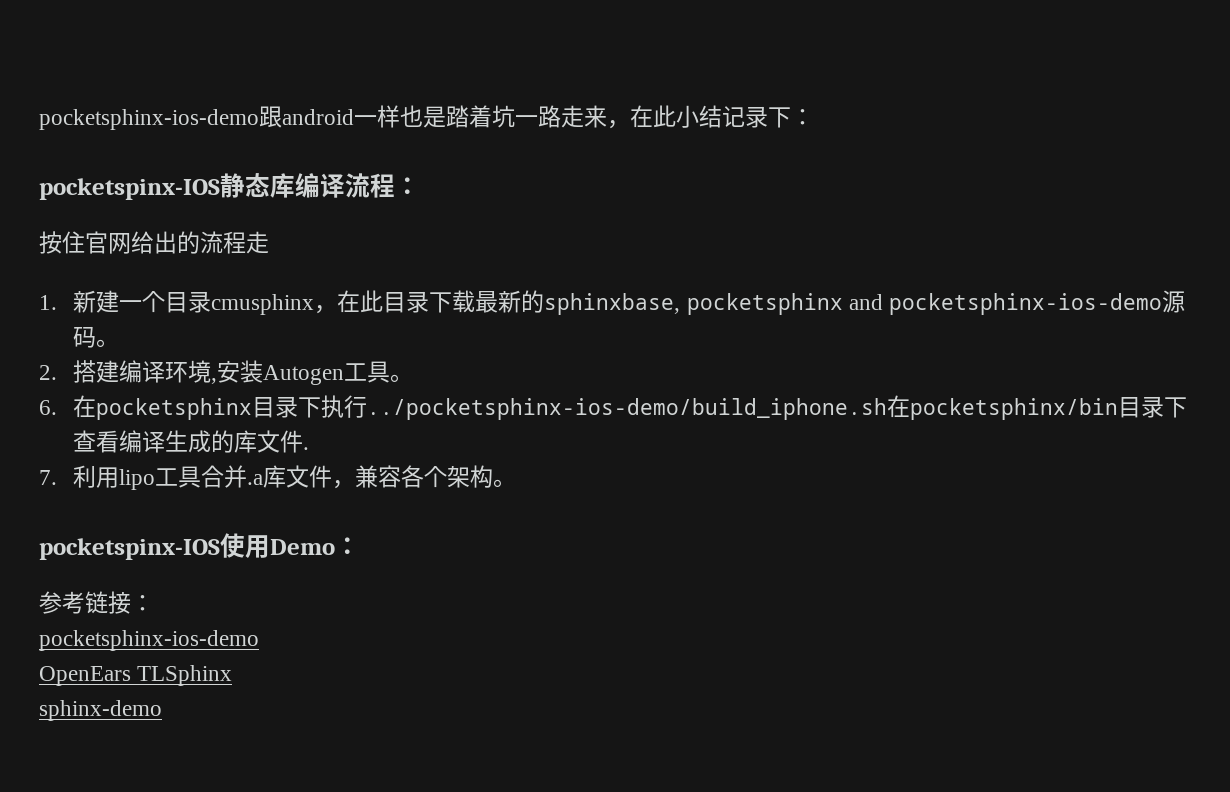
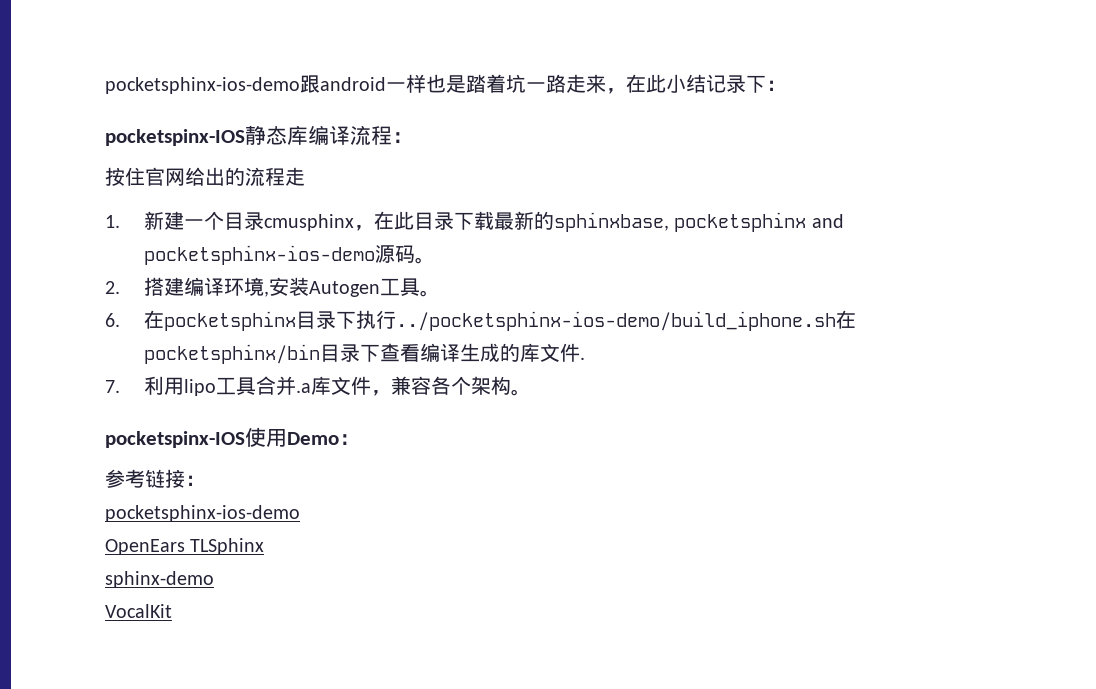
+ VocalKit

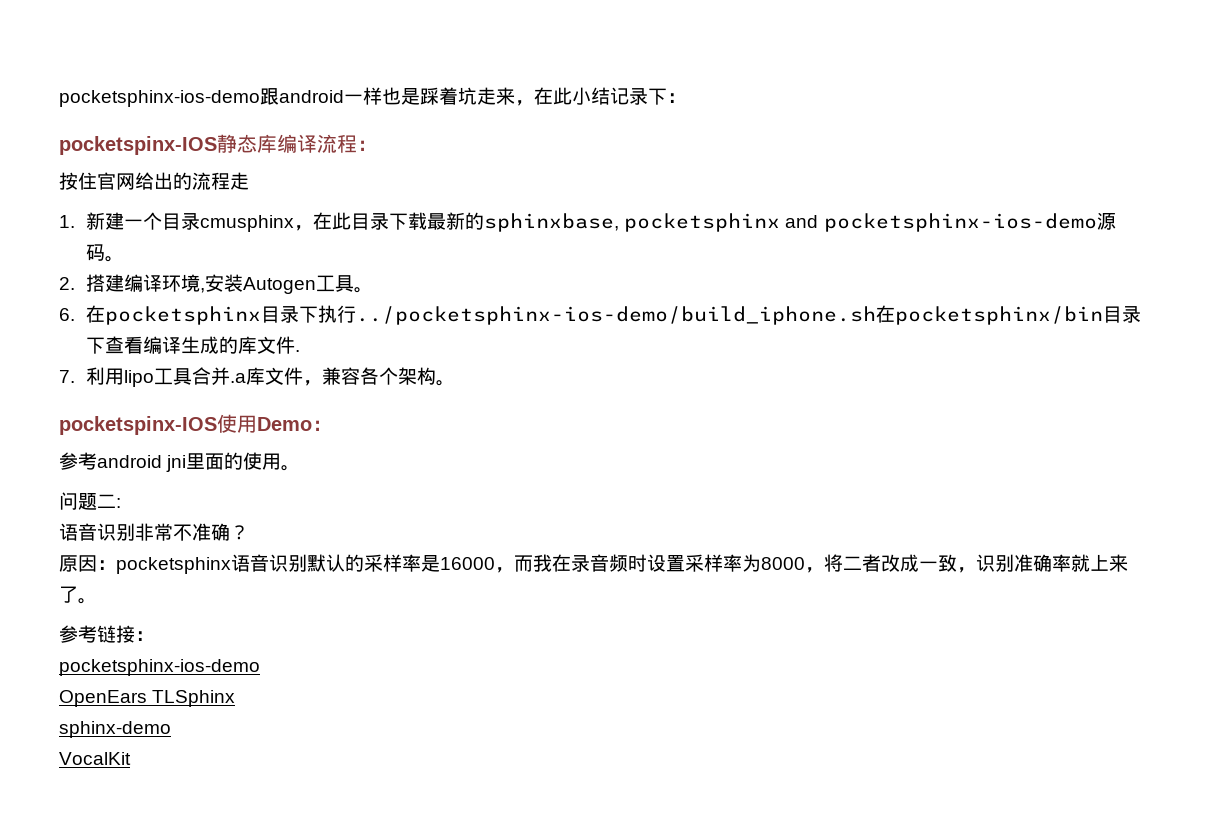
- pocketsphinx-ios-demo跟android一样也是踏着坑一路走来，在此小结记录下：
+ pocketsphinx-ios-demo跟android一样也是踩着坑走来，在此小结记录下：
+ 参考android jni里面的使用。
+ 问题二:
+ 语音识别非常不准确？
+ 原因：pocketsphinx语音识别默认的采样率是16000，而我在录音频时设置采样率为8000，将二者改成一致，识别准确率就上来了。

